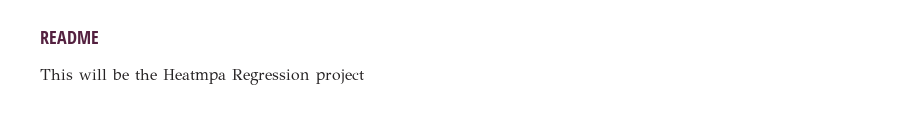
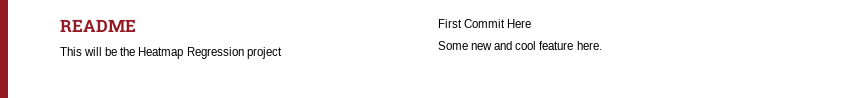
- This will be the Heatmpa Regression project
+ This will be the Heatmap Regression project
+ First Commit Here
+ Some new and cool feature here.

